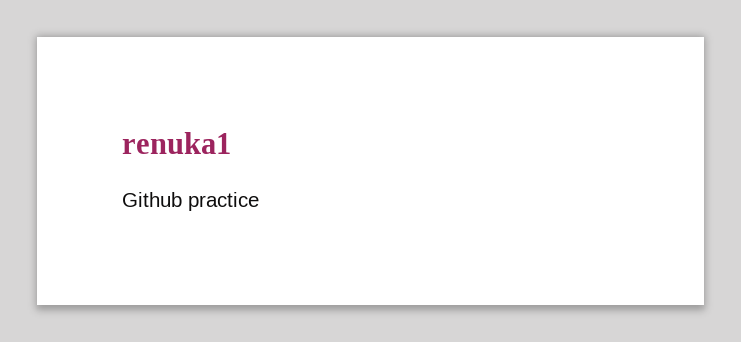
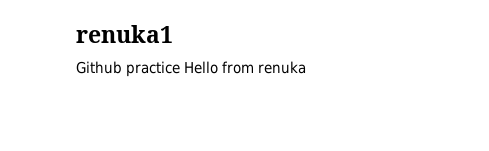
- Github practice
+ Github practice Hello from renuka

